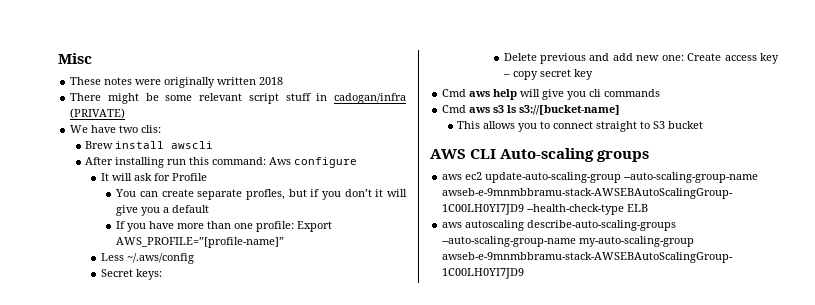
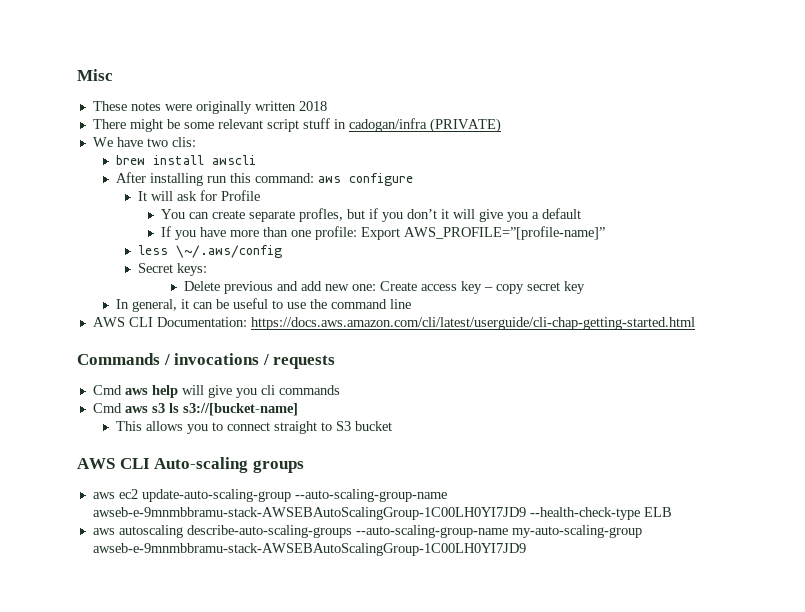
- Brew install awscli
+ brew install awscli
- After installing run this command: Aws configure
+ After installing run this command: aws configure
- Less ~/.aws/config
+ less \~/.aws/config
+ In general, it can be useful to use the command line
+ AWS CLI Documentation: https://docs.aws.amazon.com/cli/latest/userguide/cli-chap-getting-started.html
+ Commands / invocations / requests

